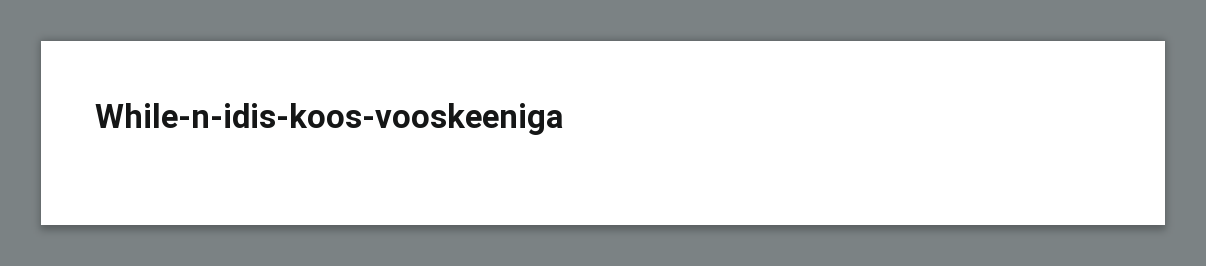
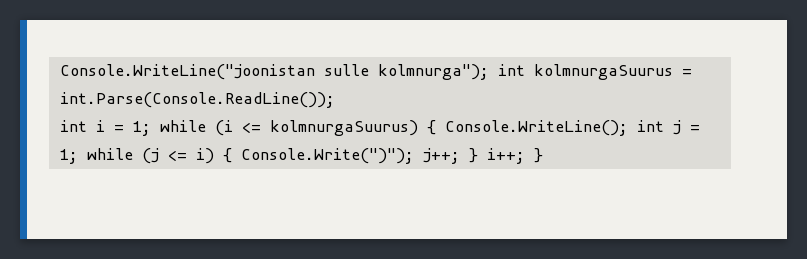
- While-n-idis-koos-vooskeeniga
+ Console.WriteLine("joonistan sulle kolmnurga"); int kolmnurgaSuurus = int.Parse(Console.ReadLine());
+ int i = 1; while (i <= kolmnurgaSuurus) { Console.WriteLine(); int j = 1; while (j <= i) { Console.Write(")"); j++; } i++; }

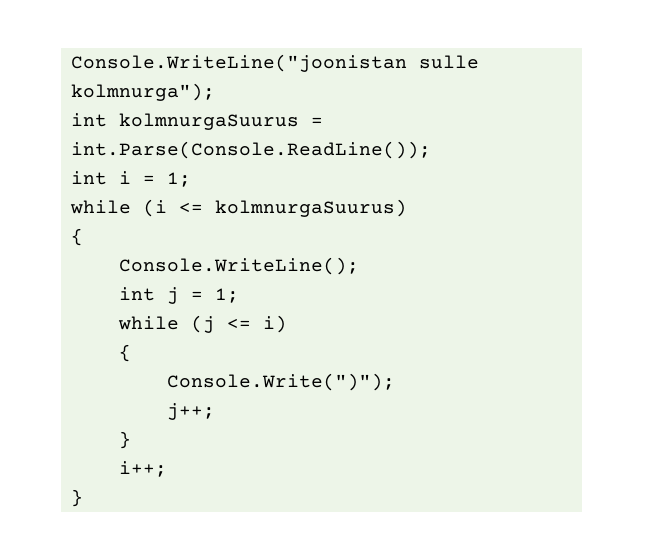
- Console.WriteLine("joonistan sulle kolmnurga"); int kolmnurgaSuurus = int.Parse(Console.ReadLine());
+ Console.WriteLine("joonistan sulle kolmnurga");
+ int kolmnurgaSuurus = int.Parse(Console.ReadLine());
- int i = 1; while (i <= kolmnurgaSuurus) { Console.WriteLine(); int j = 1; while (j <= i) { Console.Write(")"); j++; } i++; }
+ int i = 1;
+ while (i <= kolmnurgaSuurus)
+ {
+ Console.WriteLine();
+ int j = 1;
+ while (j <= i)
+ {
+ Console.Write(")");
+ j++;
+ }
+ i++;
+ }

